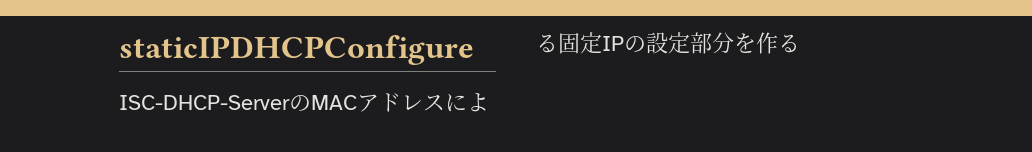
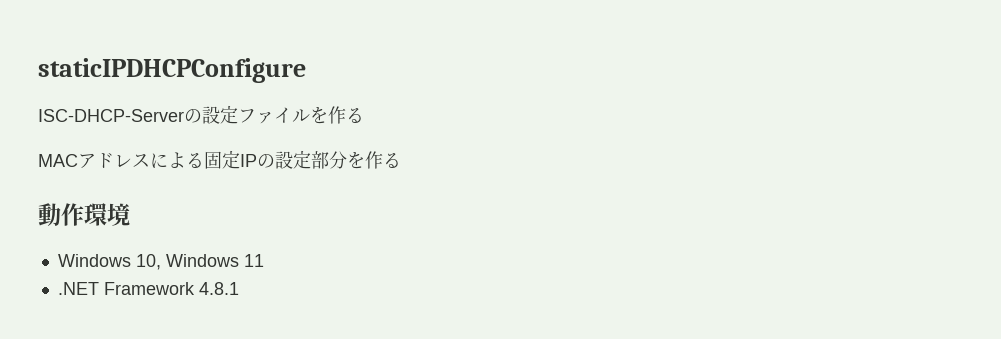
- ISC-DHCP-ServerのMACアドレスによる固定IPの設定部分を作る
+ ISC-DHCP-Serverの設定ファイルを作る
+ MACアドレスによる固定IPの設定部分を作る
+ 動作環境
+ Windows 10, Windows 11
+ .NET Framework 4.8.1

